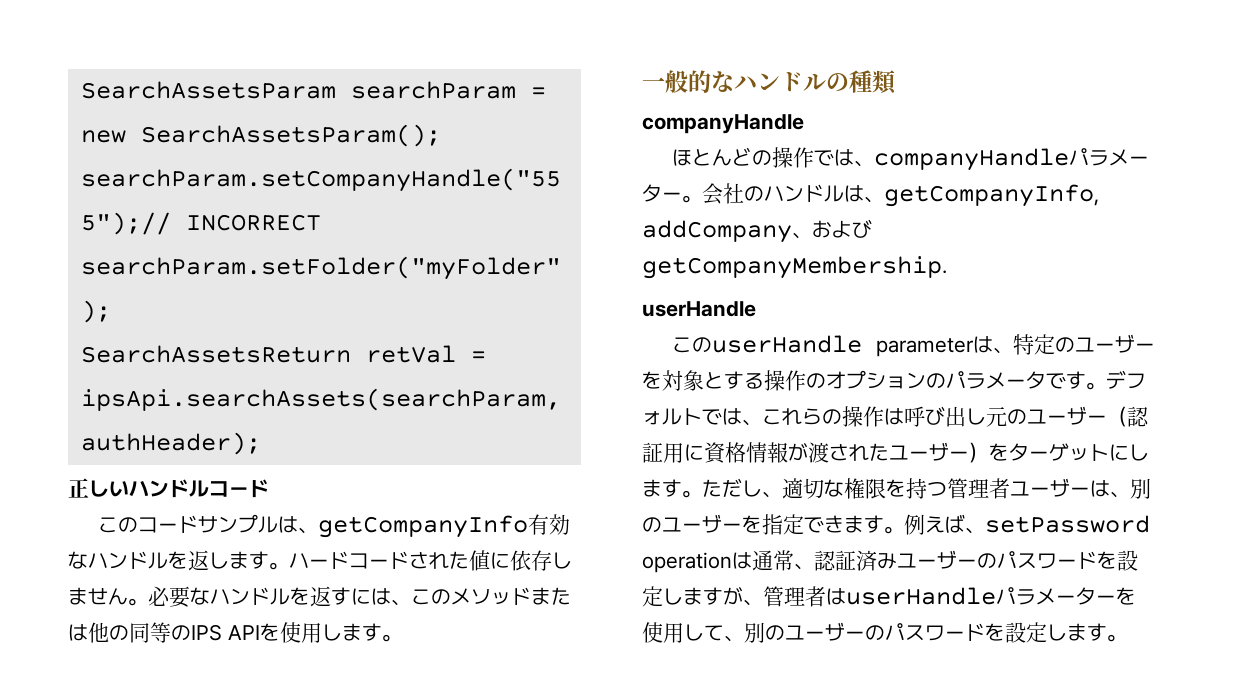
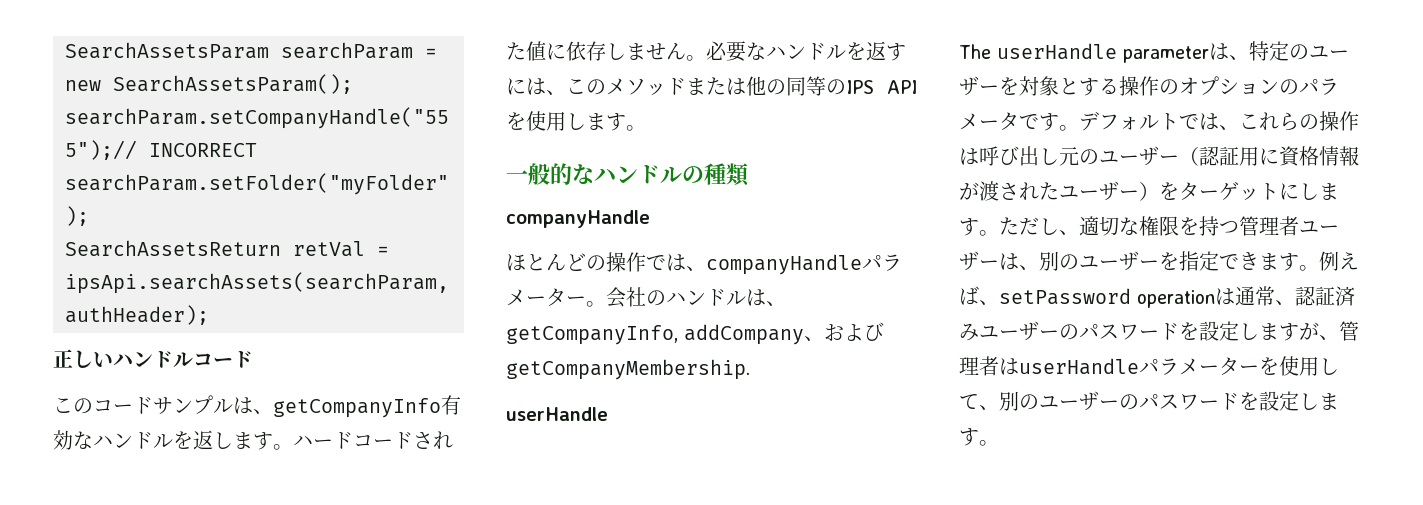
- このuserHandle parameterは、特定のユーザーを対象とする操作のオプションのパラメータです。
+ The userHandle parameterは、特定のユーザーを対象とする操作のオプションのパラメータです。

